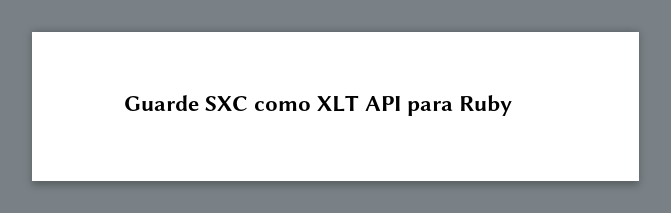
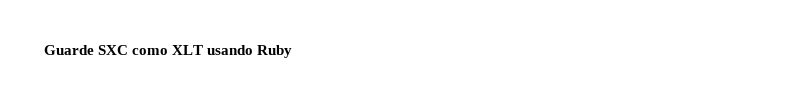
- Guarde SXC como XLT API para Ruby
+ Guarde SXC como XLT usando Ruby

